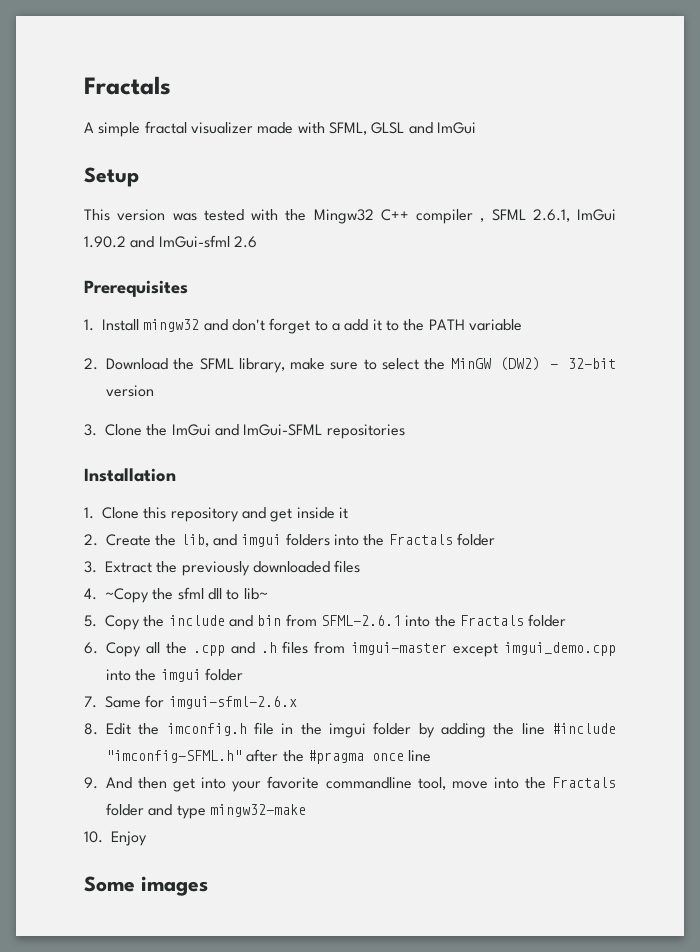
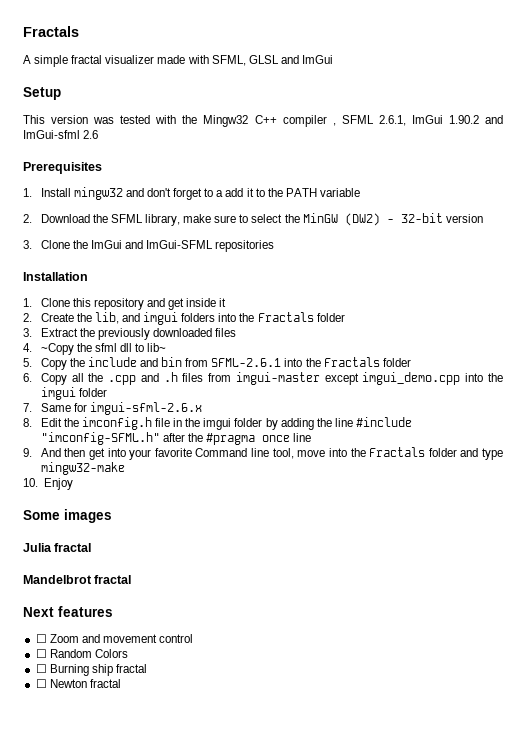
- 9. And then get into your favorite commandline tool, move into the Fractals folder and type mingw32-make
+ 9. And then get into your favorite Command line tool, move into the Fractals folder and type mingw32-make
+ Julia fractal
+ Mandelbrot fractal
+ Next features
+ ☐ Zoom and movement control
+ ☐ Random Colors
+ ☐ Burning ship fractal
+ ☐ Newton fractal

